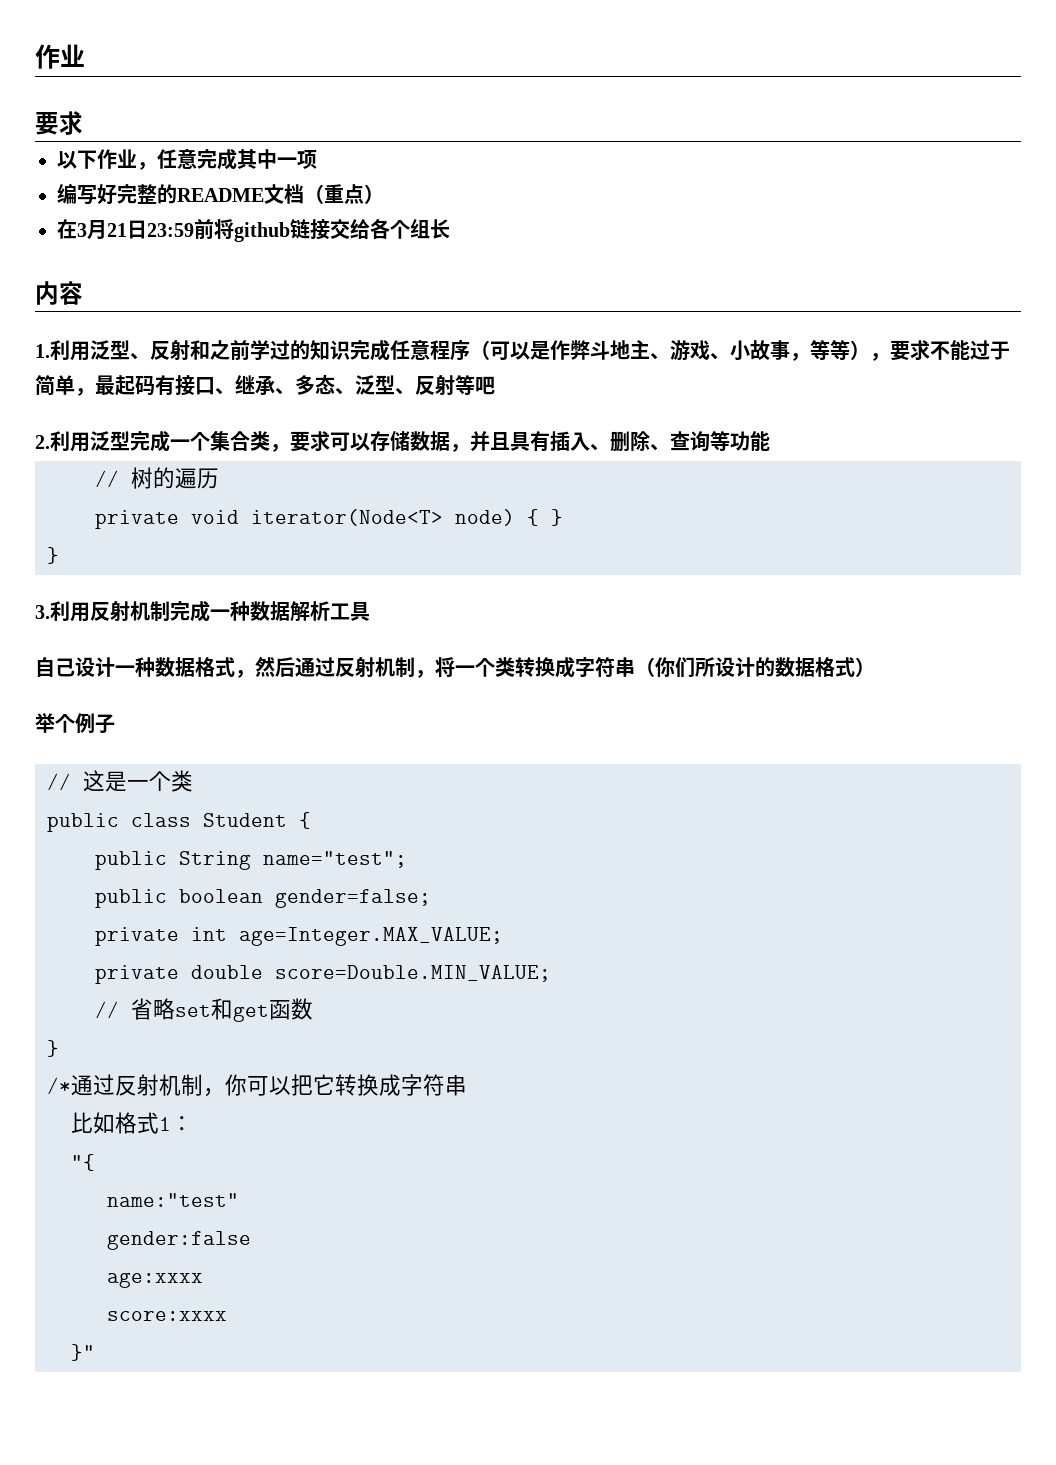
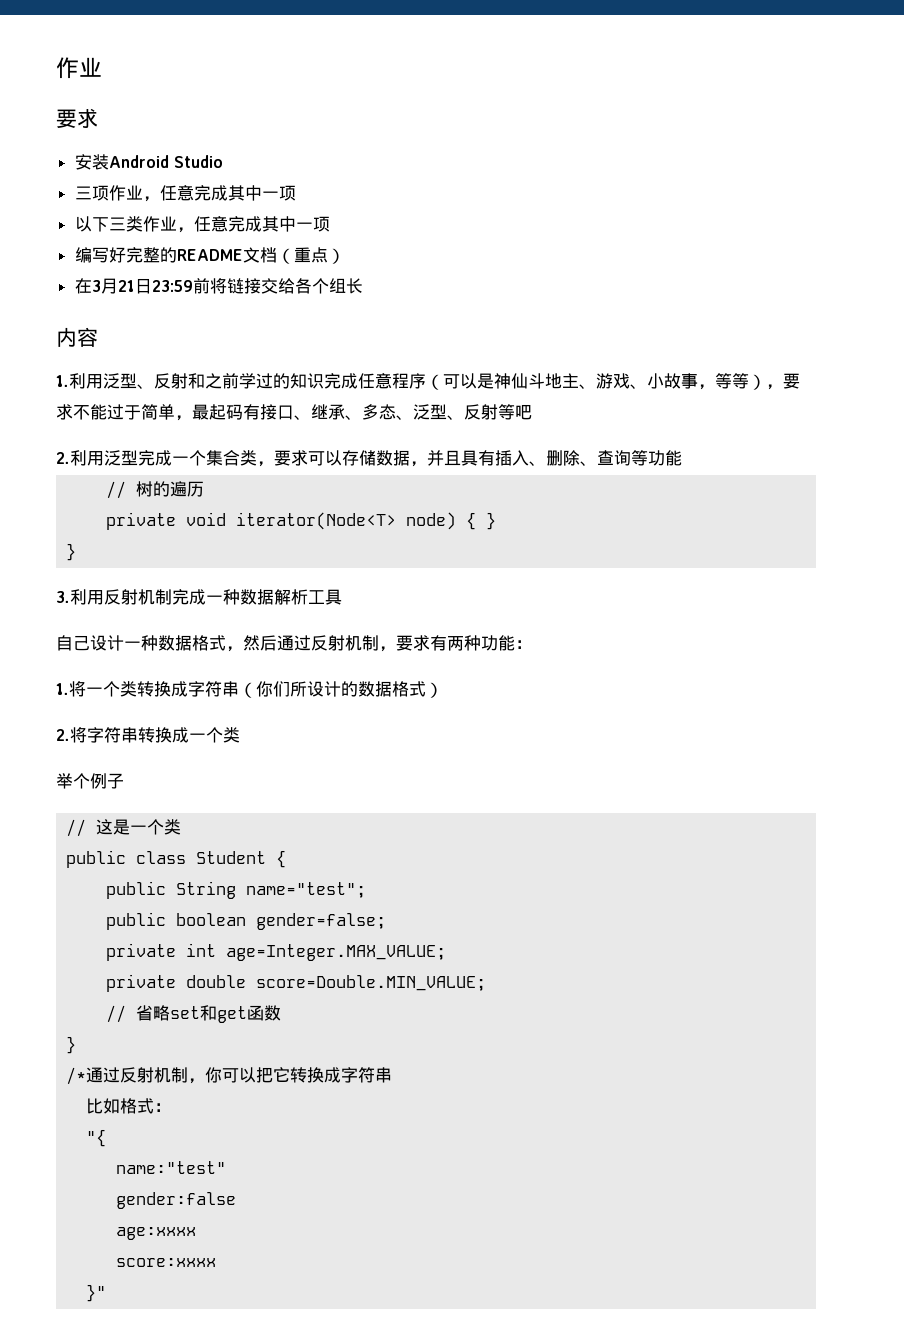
+ 安装Android Studio
+ 三项作业，任意完成其中一项
- 以下作业，任意完成其中一项
+ 以下三类作业，任意完成其中一项
- 在3月21日23:59前将github链接交给各个组长
+ 在3月21日23:59前将链接交给各个组长
- 1.利用泛型、反射和之前学过的知识完成任意程序（可以是作弊斗地主、游戏、小故事，等等），要求不能过于简单，最起码有接口、继承、多态、泛型、反射等吧
+ 1.利用泛型、反射和之前学过的知识完成任意程序（可以是神仙斗地主、游戏、小故事，等等），要求不能过于简单，最起码有接口、继承、多态、泛型、反射等吧
- 自己设计一种数据格式，然后通过反射机制，将一个类转换成字符串（你们所设计的数据格式）
+ 自己设计一种数据格式，然后通过反射机制，要求有两种功能：
+ 1.将一个类转换成字符串（你们所设计的数据格式）
+ 2.将字符串转换成一个类
- 比如格式1：
+ 比如格式：

